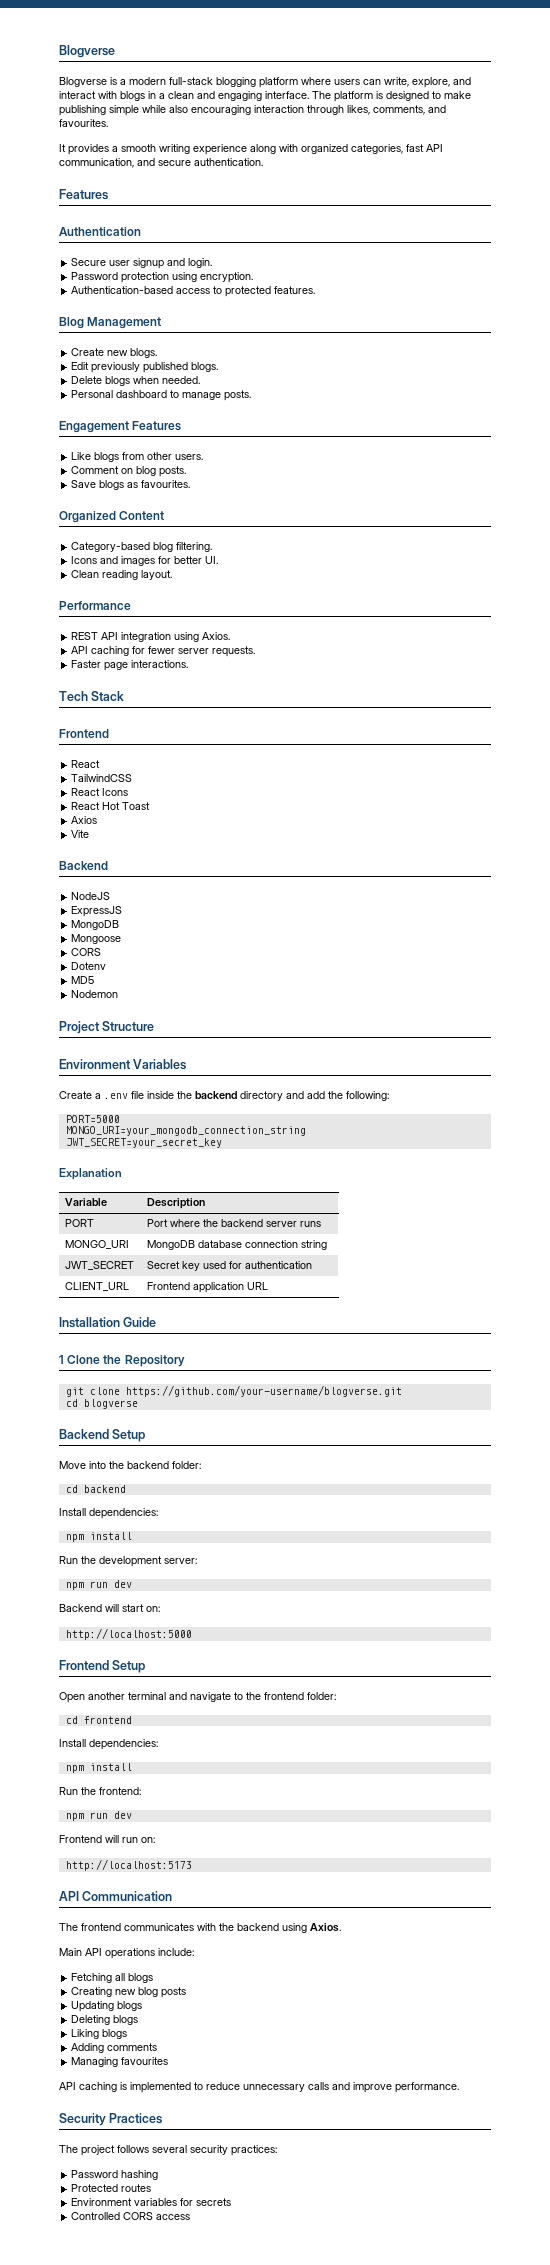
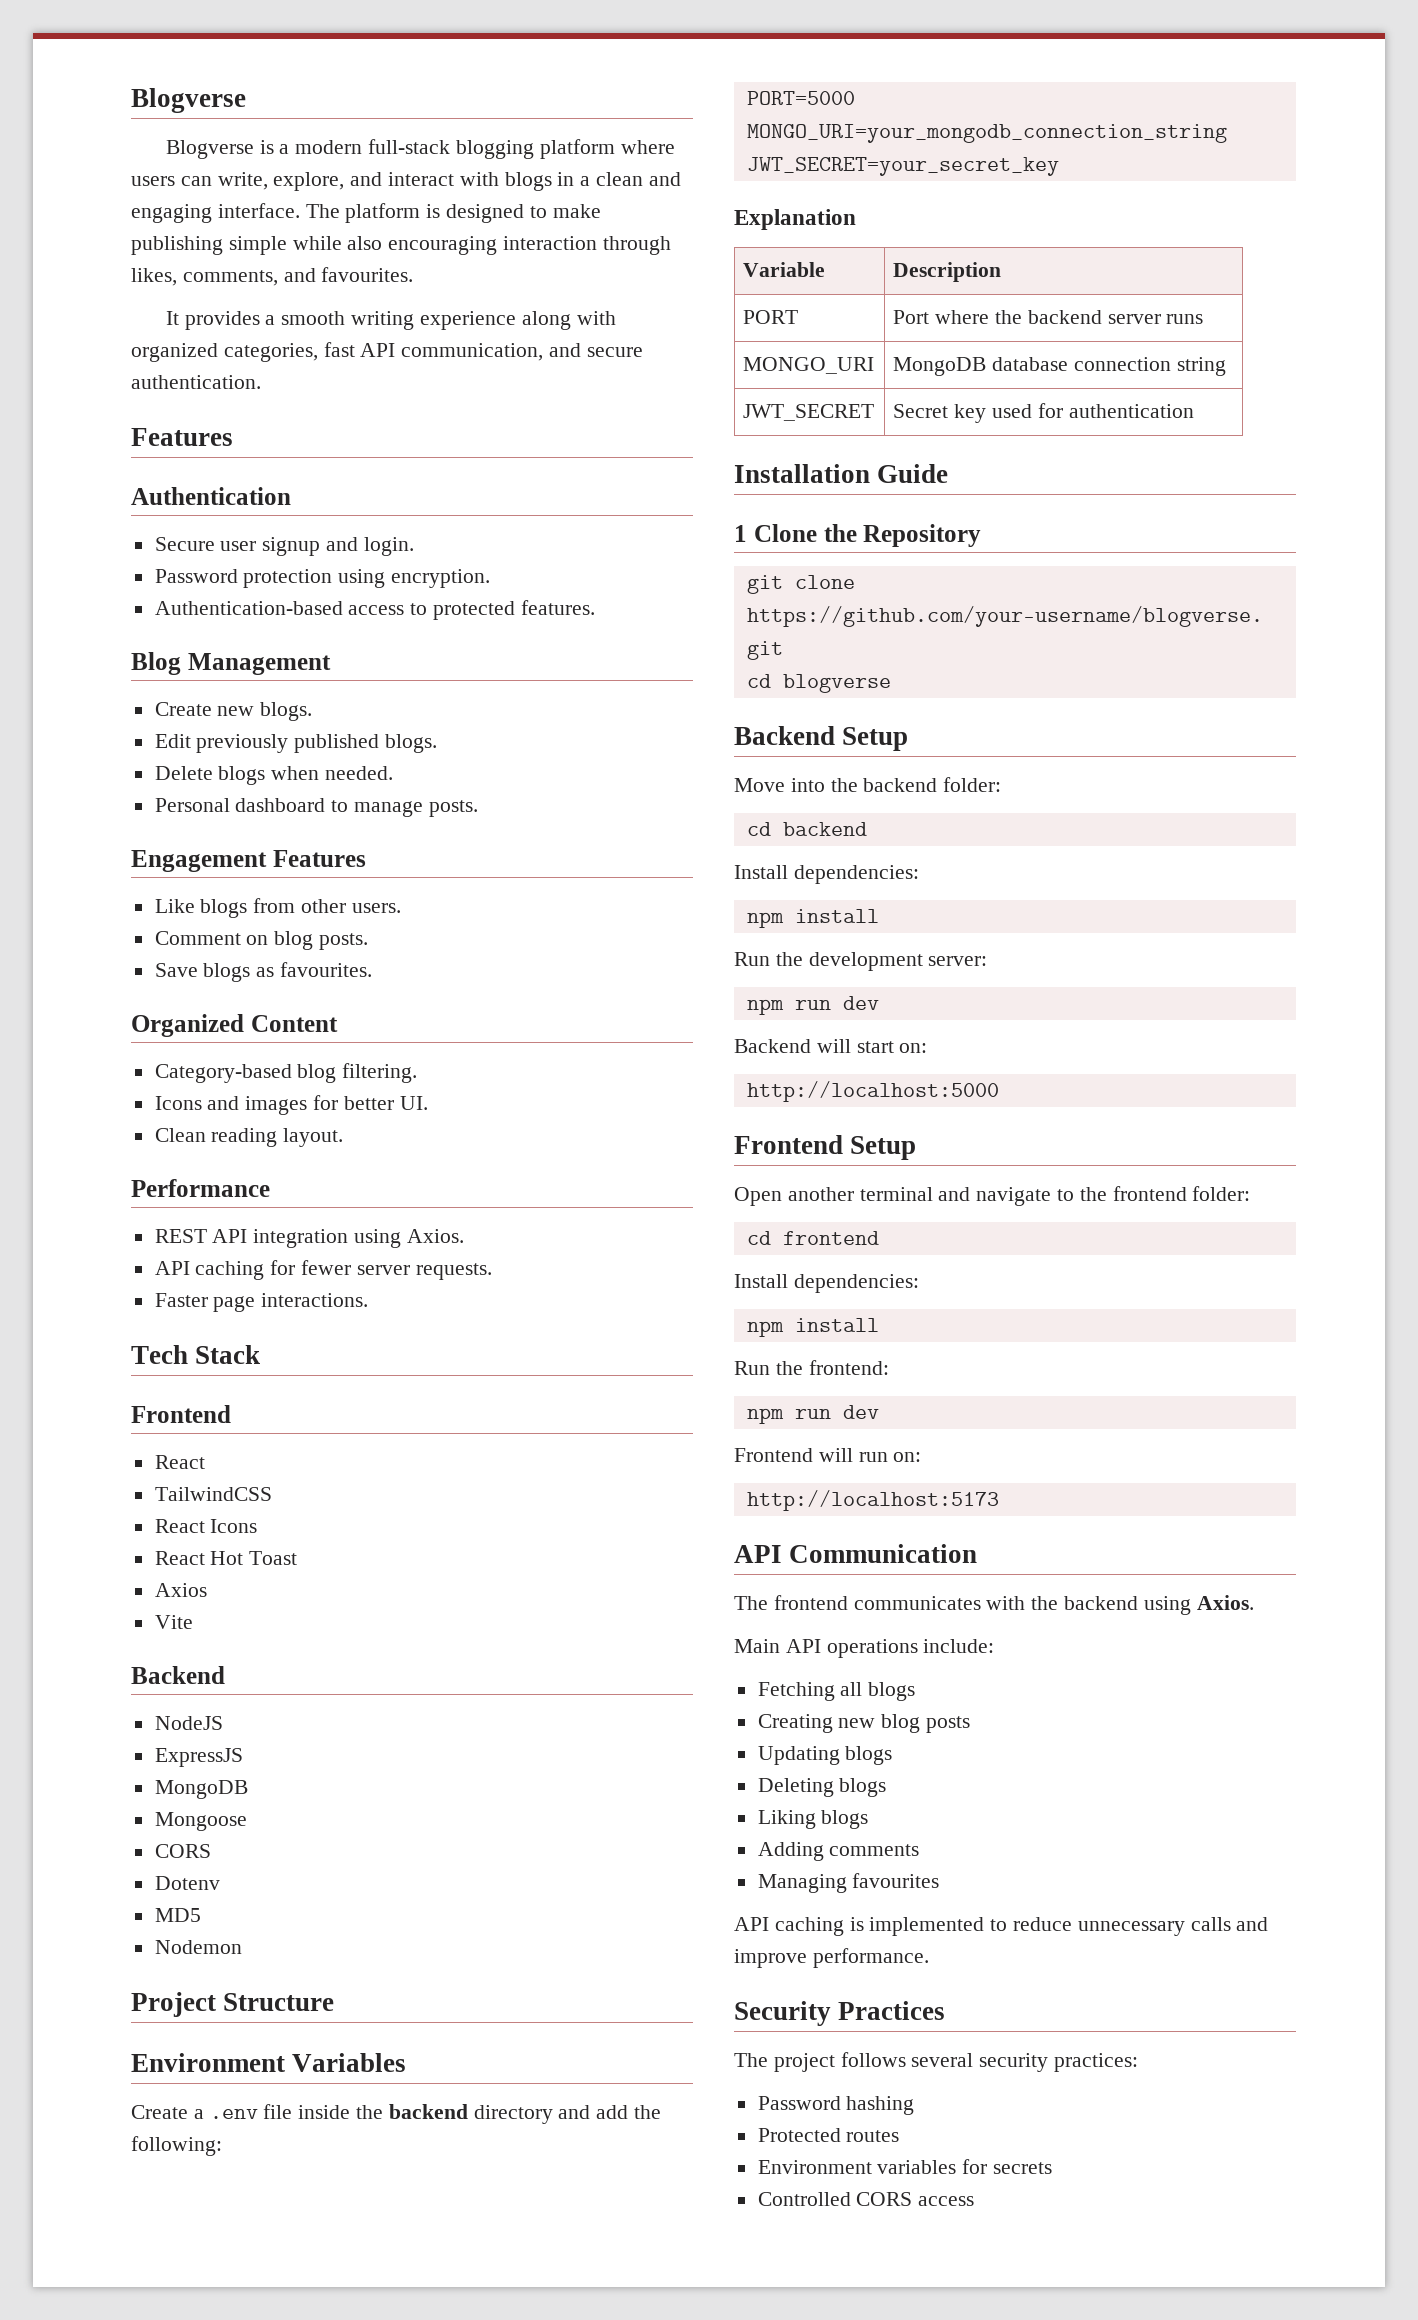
- CLIENT_URL | Frontend application URL

